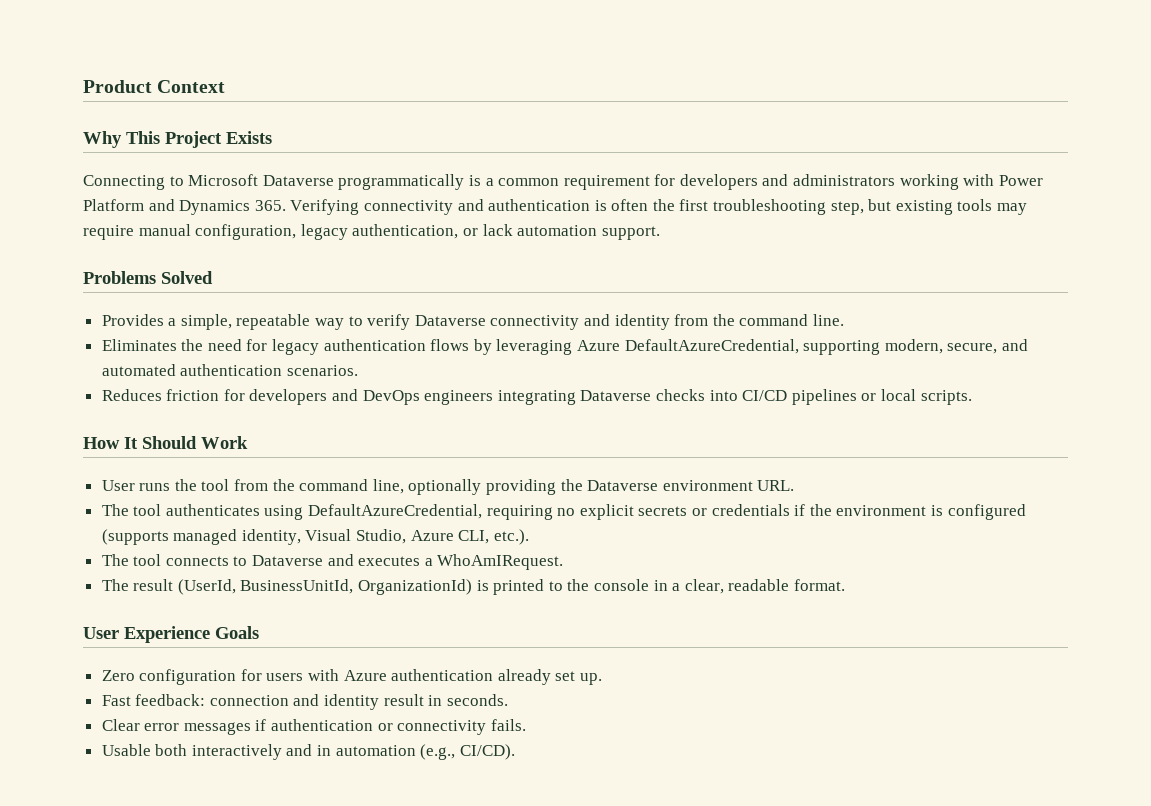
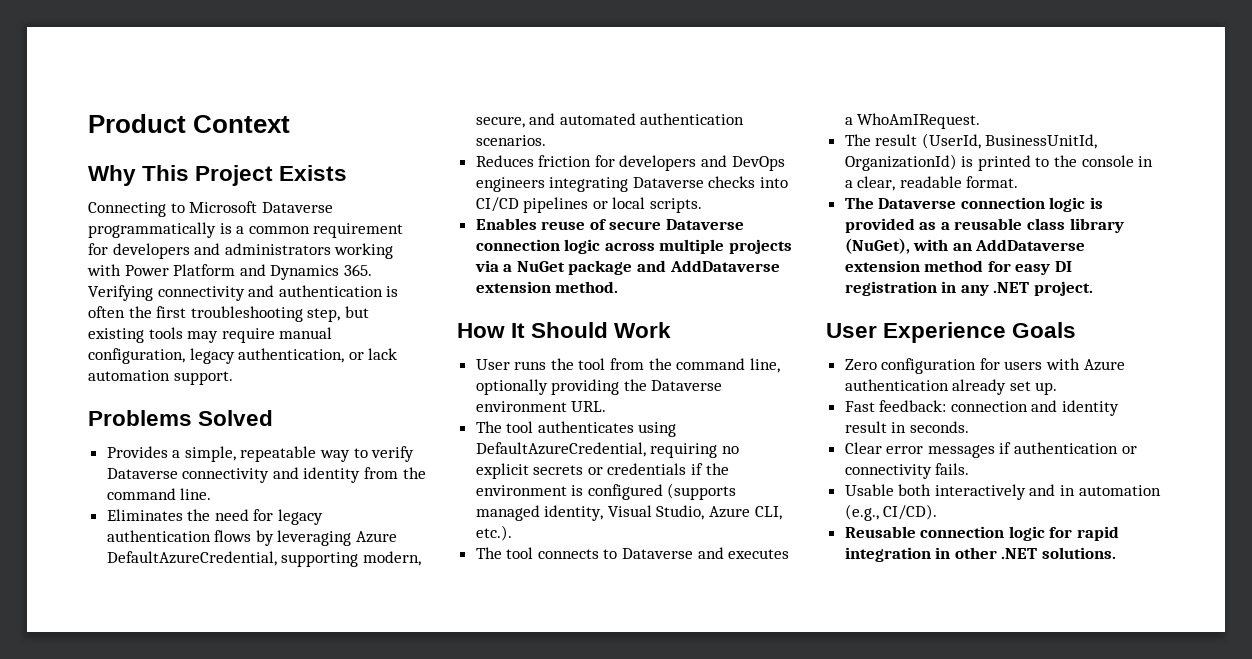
+ Enables reuse of secure Dataverse connection logic across multiple projects via a NuGet package and AddDataverse extension method.
+ The Dataverse connection logic is provided as a reusable class library (NuGet), with an AddDataverse extension method for easy DI registration in any .NET project.
+ Reusable connection logic for rapid integration in other .NET solutions.

